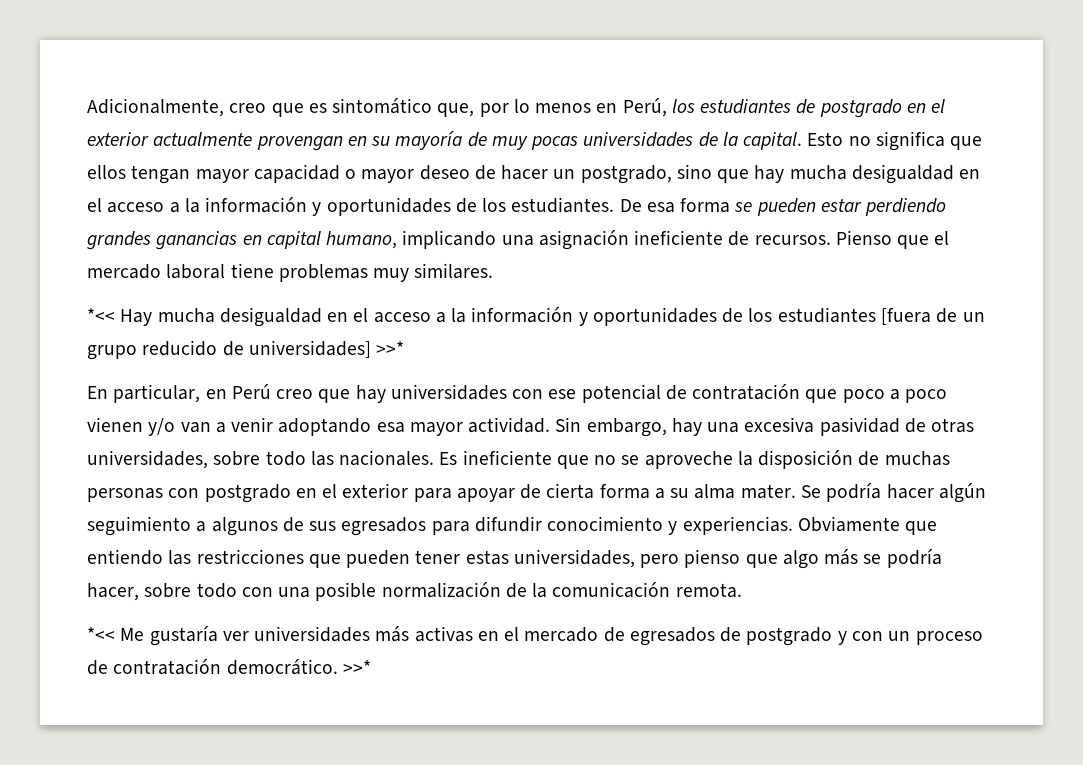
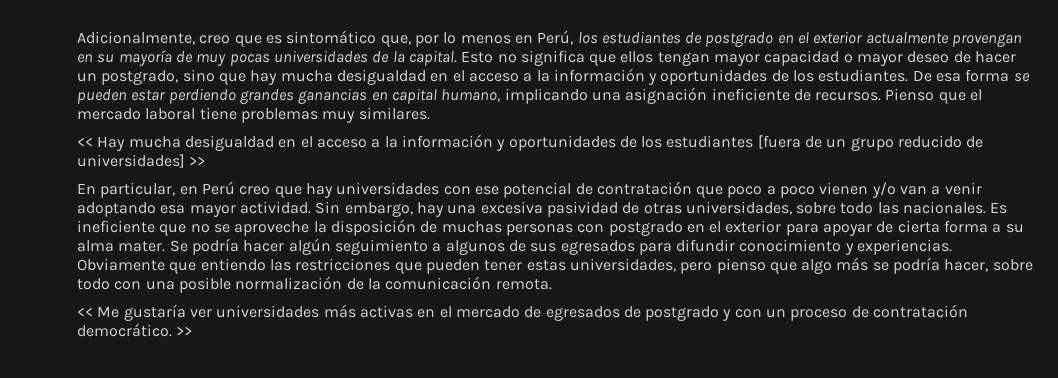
- *<< Hay mucha desigualdad en el acceso a la información y oportunidades de los estudiantes [fuera de un grupo reducido de universidades] >>*
+ << Hay mucha desigualdad en el acceso a la información y oportunidades de los estudiantes [fuera de un grupo reducido de universidades] >>
- *<< Me gustaría ver universidades más activas en el mercado de egresados de postgrado y con un proceso de contratación democrático. >>*
+ << Me gustaría ver universidades más activas en el mercado de egresados de postgrado y con un proceso de contratación democrático. >>

